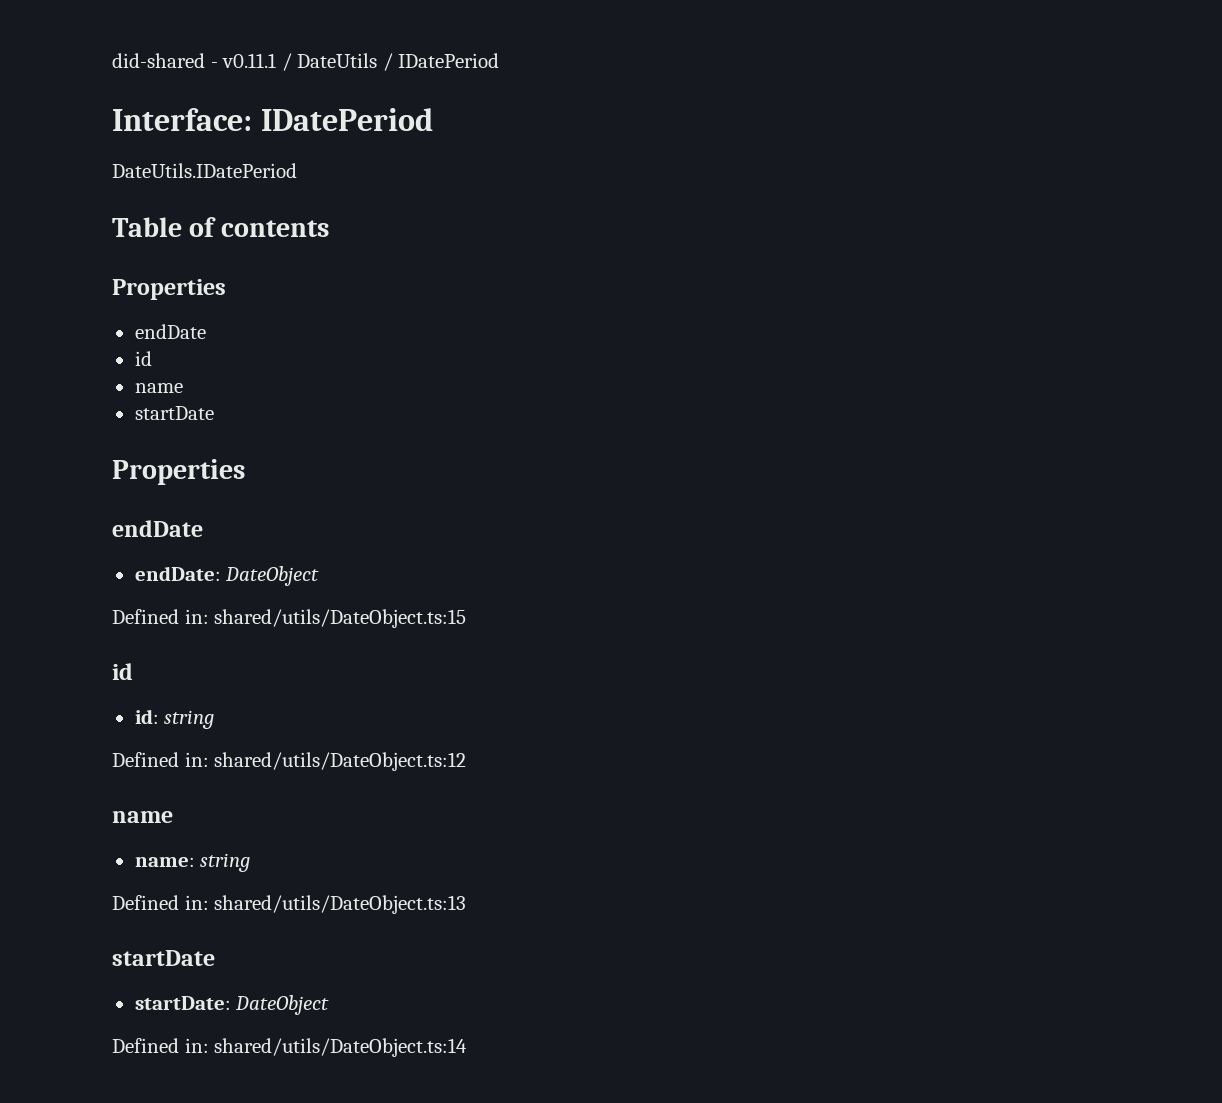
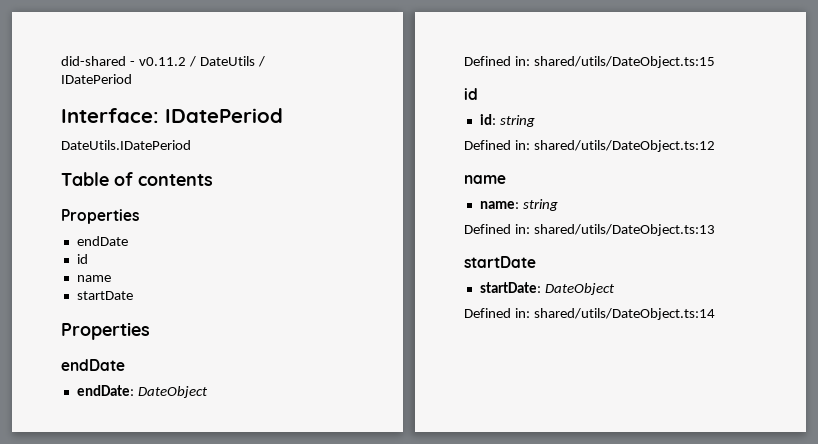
- did-shared - v0.11.1 / DateUtils / IDatePeriod
+ did-shared - v0.11.2 / DateUtils / IDatePeriod

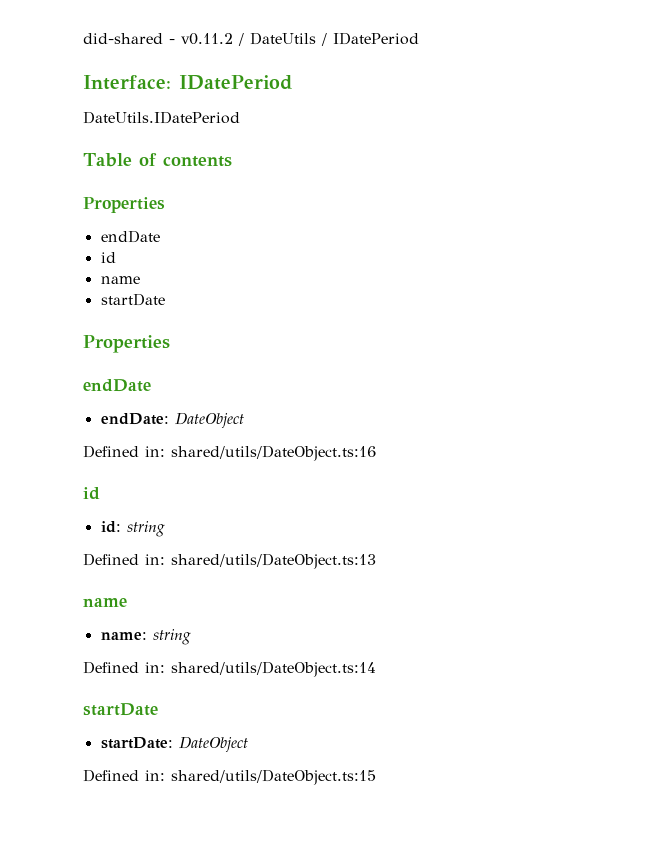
- Defined in: shared/utils/DateObject.ts:15
+ Defined in: shared/utils/DateObject.ts:16
- Defined in: shared/utils/DateObject.ts:12
+ Defined in: shared/utils/DateObject.ts:13
- Defined in: shared/utils/DateObject.ts:13
+ Defined in: shared/utils/DateObject.ts:14
- Defined in: shared/utils/DateObject.ts:14
+ Defined in: shared/utils/DateObject.ts:15

